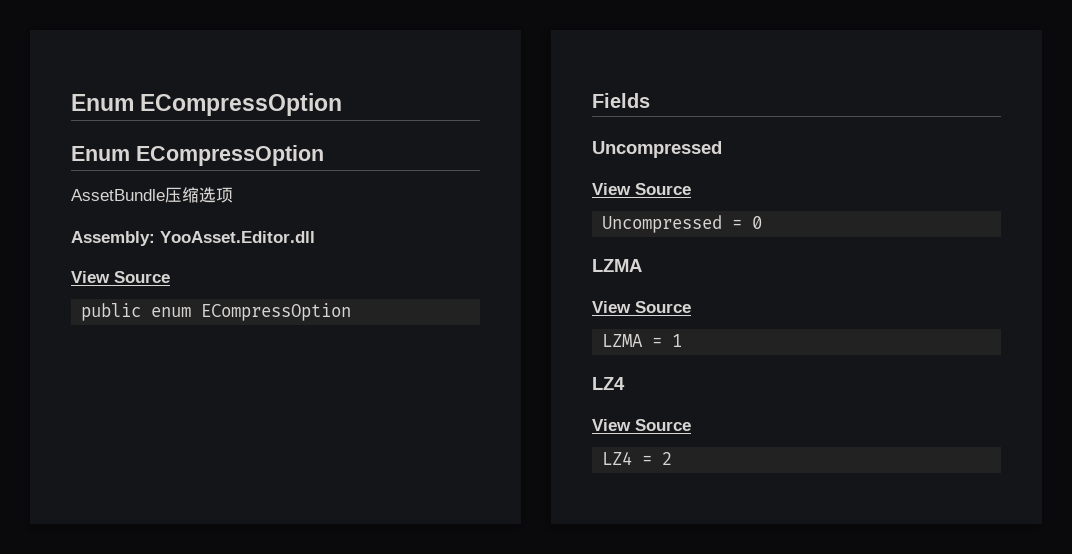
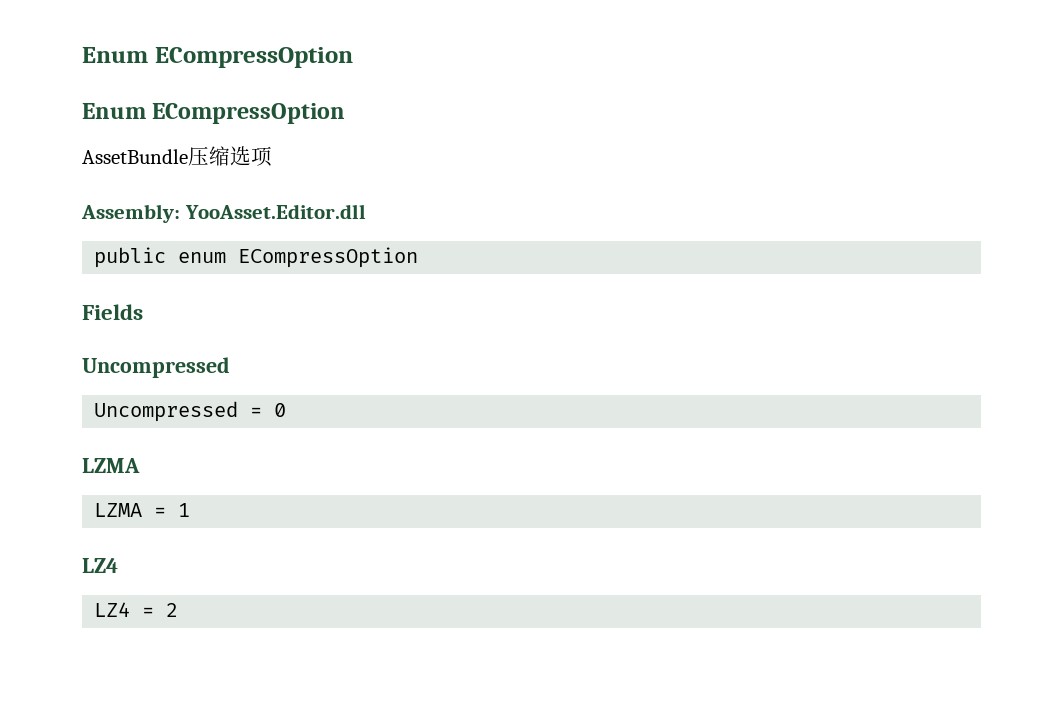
  Assembly: YooAsset.Editor.dll
- View Source
  Fields
  Uncompressed
- View Source
  Uncompressed = 0
  LZMA
- View Source
  LZMA = 1
  LZ4
- View Source

